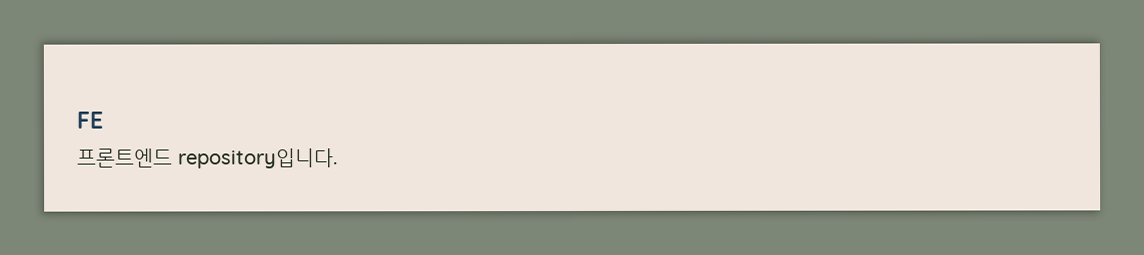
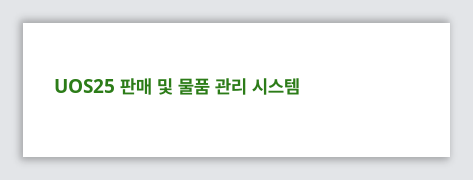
- FE
- 프론트엔드 repository입니다.
+ UOS25 판매 및 물품 관리 시스템

